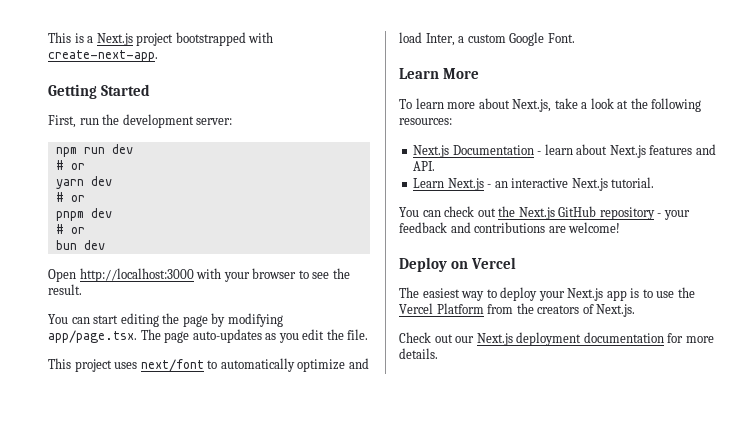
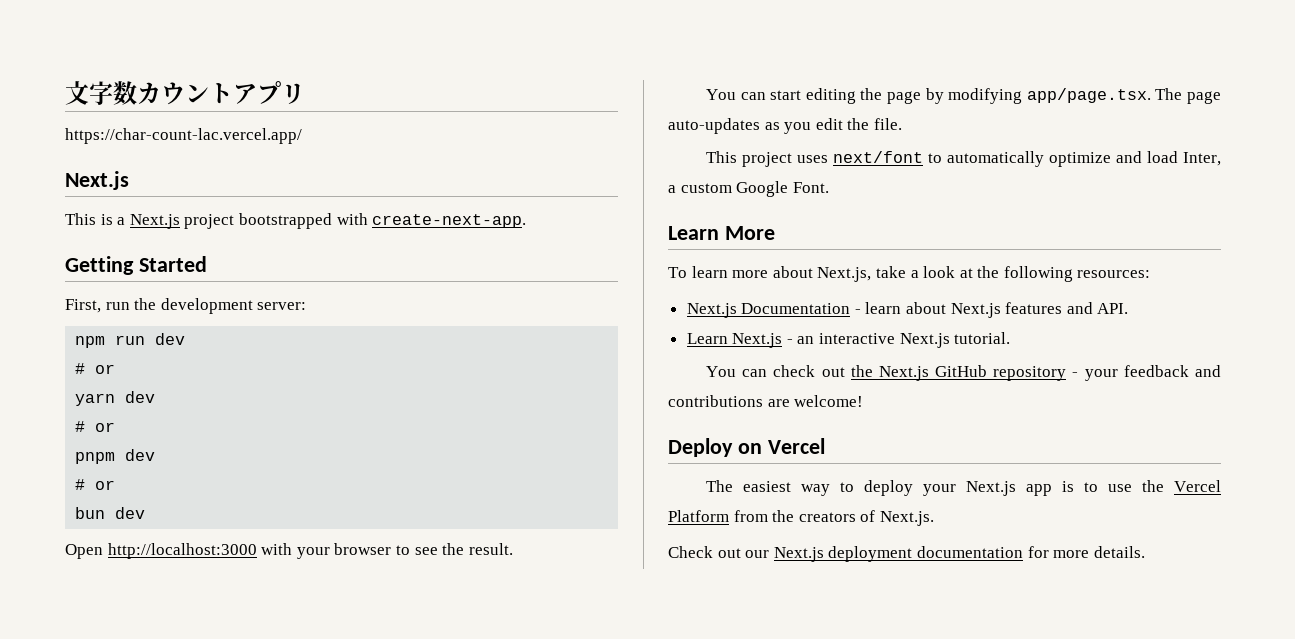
+ 文字数カウントアプリ
+ https://char-count-lac.vercel.app/
+ Next.js

